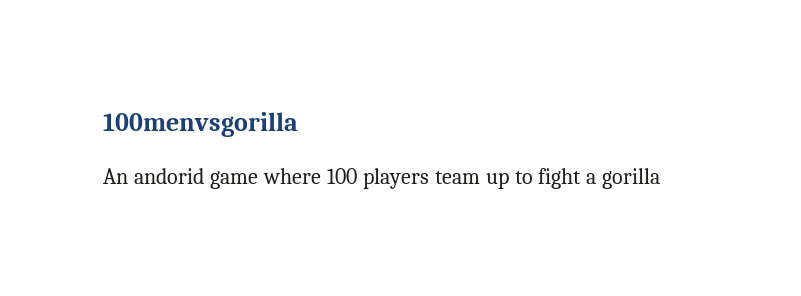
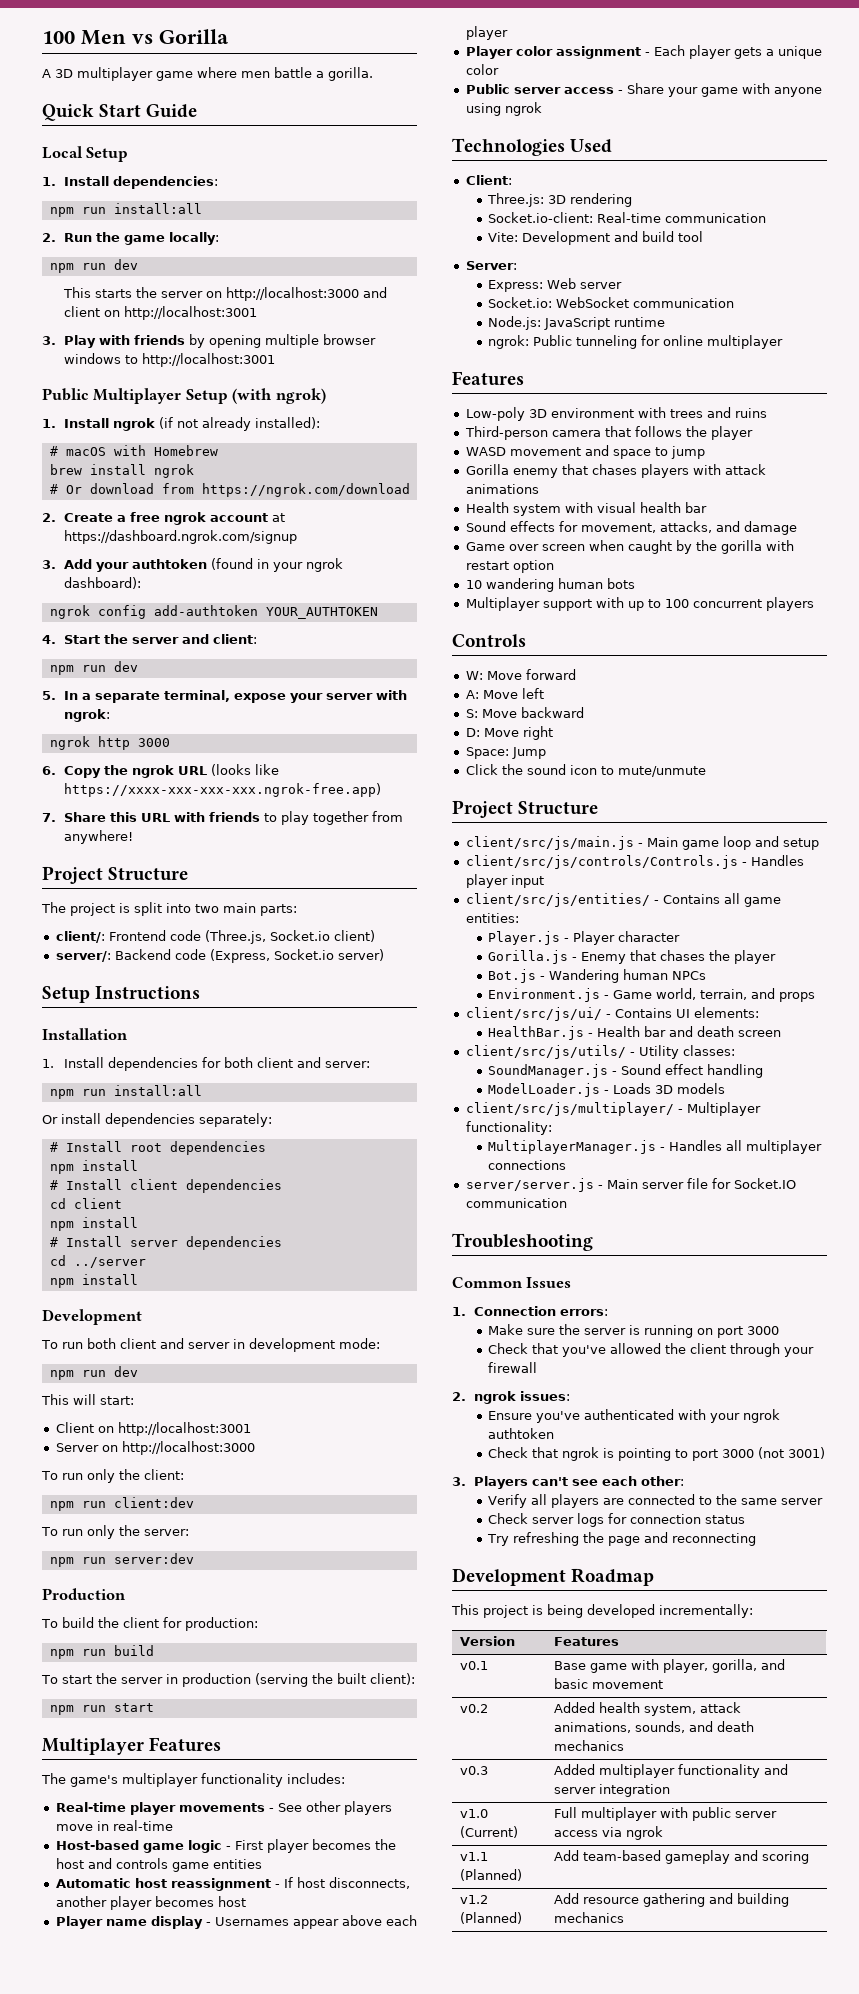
- 100menvsgorilla
- An andorid game where 100 players team up to fight a gorilla
+ 100 Men vs Gorilla
+ A 3D multiplayer game where men battle a gorilla.
+ Quick Start Guide
+ Local Setup
+ 1. Install dependencies:
+ npm run install:all
+ 2. Run the game locally:
+ npm run dev
+ This starts the server on http://localhost:3000 and client on http://localhost:3001
+ 3. Play with friends by opening multiple browser windows to http://localhost:3001
+ Public Multiplayer Setup (with ngrok)
+ 1. Install ngrok (if not already installed):
+ # macOS with Homebrew
+ brew install ngrok
+ # Or download from https://ngrok.com/download
+ 2. Create a free ngrok account at https://dashboard.ngrok.com/signup
+ 3. Add your authtoken (found in your ngrok dashboard):
+ ngrok config add-authtoken YOUR_AUTHTOKEN
+ 4. Start the server and client:
+ npm run dev
+ 5. In a separate terminal, expose your server with ngrok:
+ ngrok http 3000
+ 6. Copy the ngrok URL (looks like https://xxxx-xxx-xxx-xxx.ngrok-free.app)
+ 7. Share this URL with friends to play together from anywhere!
+ Project Structure
+ The project is split into two main parts:
+ client/: Frontend code (Three.js, Socket.io client)
+ server/: Backend code (Express, Socket.io server)
+ Setup Instructions
+ Installation
+ 1. Install dependencies for both client and server:
+ npm run install:all
+ Or install dependencies separately:
+ # Install root dependencies
+ npm install
+ # Install client dependencies
+ cd client
+ npm install
+ # Install server dependencies
+ cd ../server
+ npm install
+ Development
+ To run both client and server in development mode:
+ npm run dev
+ This will start:
+ Client on http://localhost:3001
+ Server on http://localhost:3000
+ To run only the client:
+ npm run client:dev
+ To run only the server:
+ npm run server:dev
+ Production
+ To build the client for production:
+ npm run build
+ To start the server in production (serving the built client):
+ npm run start
+ Multiplayer Features
+ The game's multiplayer functionality includes:
+ Real-time player movements - See other players move in real-time
+ Host-based game logic - First player becomes the host and controls game entities
+ Automatic host reassignment - If host disconnects, another player becomes host
+ Player name display - Usernames appear above each player
+ Player color assignment - Each player gets a unique color
+ Public server access - Share your game with anyone using ngrok
+ Technologies Used
+ Client:
+ Three.js: 3D rendering
+ Socket.io-client: Real-time communication
+ Vite: Development and build tool
+ Server:
+ Express: Web server
+ Socket.io: WebSocket communication
+ Node.js: JavaScript runtime
+ ngrok: Public tunneling for online multiplayer
+ Features
+ Low-poly 3D environment with trees and ruins
+ Third-person camera that follows the player
+ WASD movement and space to jump
+ Gorilla enemy that chases players with attack animations
+ Health system with visual health bar
+ Sound effects for movement, attacks, and damage
+ Game over screen when caught by the gorilla with restart option
+ 10 wandering human bots
+ Multiplayer support with up to 100 concurrent players
+ Controls
+ W: Move forward
+ A: Move left
+ S: Move backward
+ D: Move right
+ Space: Jump
+ Click the sound icon to mute/unmute
+ Project Structure
+ client/src/js/main.js - Main game loop and setup
+ client/src/js/controls/Controls.js - Handles player input
+ client/src/js/entities/ - Contains all game entities:
+ Player.js - Player character
+ Gorilla.js - Enemy that chases the player
+ Bot.js - Wandering human NPCs
+ Environment.js - Game world, terrain, and props
+ client/src/js/ui/ - Contains UI elements:
+ HealthBar.js - Health bar and death screen
+ client/src/js/utils/ - Utility classes:
+ SoundManager.js - Sound effect handling
+ ModelLoader.js - Loads 3D models
+ client/src/js/multiplayer/ - Multiplayer functionality:
+ MultiplayerManager.js - Handles all multiplayer connections
+ server/server.js - Main server file for Socket.IO communication
+ Troubleshooting
+ Common Issues
+ 1. Connection errors:
+ Make sure the server is running on port 3000
+ Check that you've allowed the client through your firewall
+ 2. ngrok issues:
+ Ensure you've authenticated with your ngrok authtoken
+ Check that ngrok is pointing to port 3000 (not 3001)
+ 3. Players can't see each other:
+ Verify all players are connected to the same server
+ Check server logs for connection status
+ Try refreshing the page and reconnecting
+ Development Roadmap
+ This project is being developed incrementally:
+ Version | Features
+ v0.1 | Base game with player, gorilla, and basic movement
+ v0.2 | Added health system, attack animations, sounds, and death mechanics
+ v0.3 | Added multiplayer functionality and server integration
+ v1.0 (Current) | Full multiplayer with public server access via ngrok
+ v1.1 (Planned) | Add team-based gameplay and scoring
+ v1.2 (Planned) | Add resource gathering and building mechanics

